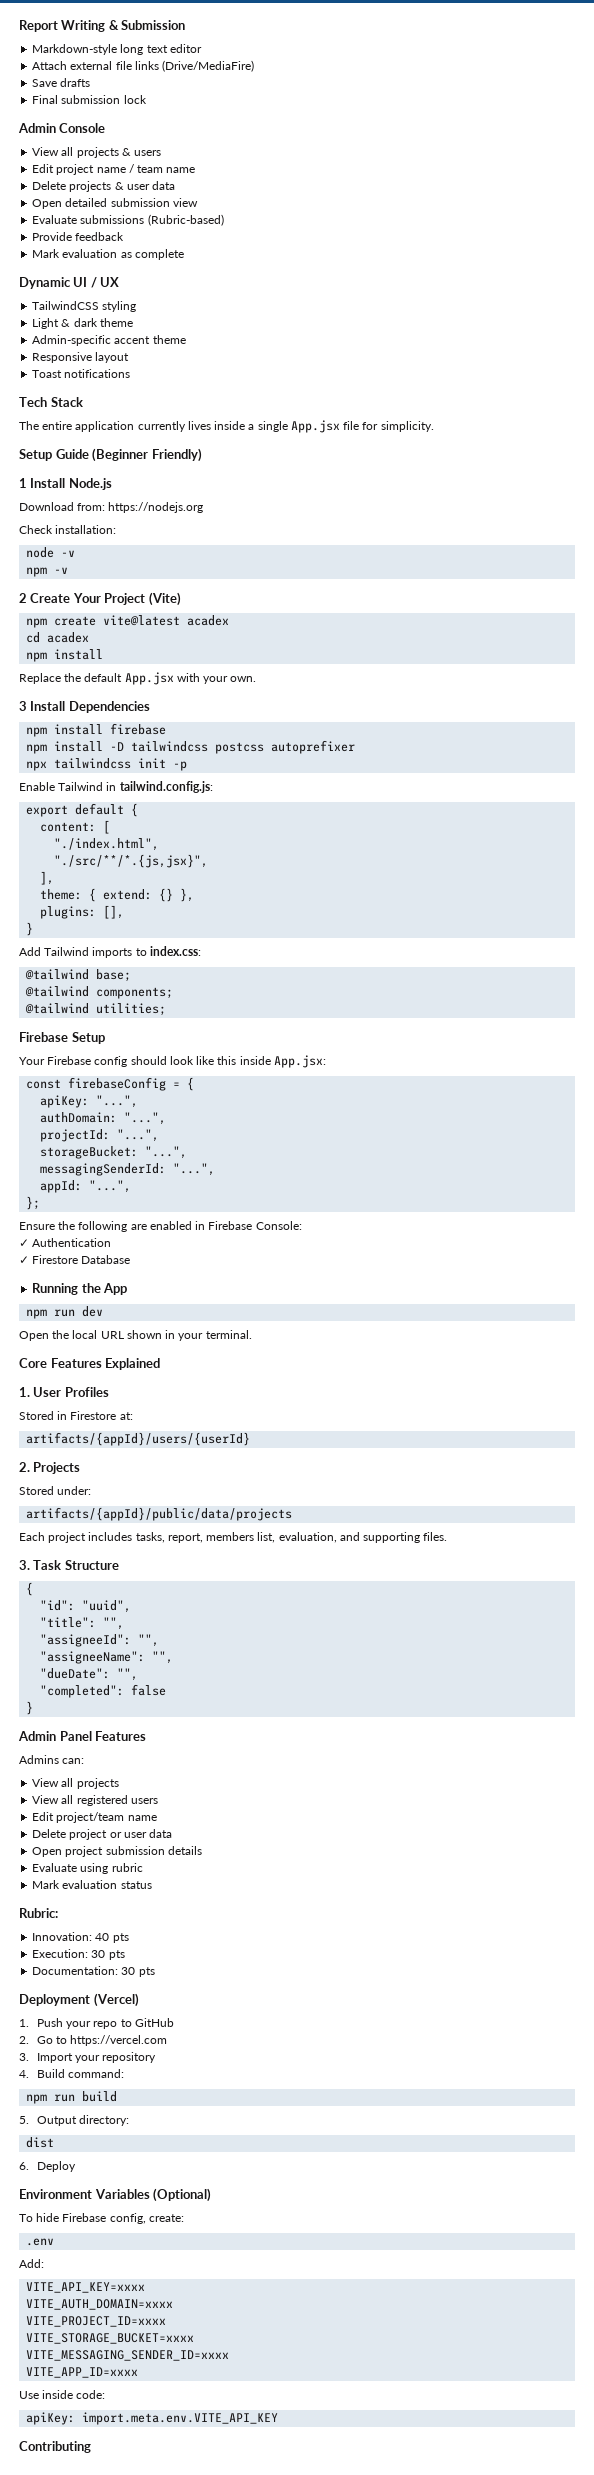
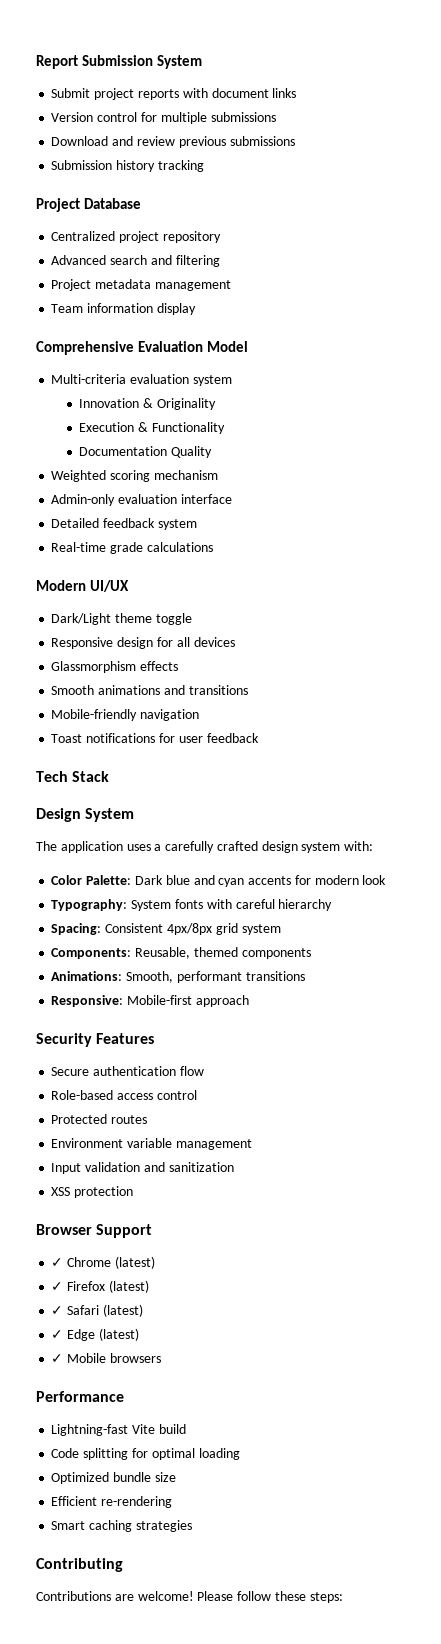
- Report Writing & Submission
- Markdown-style long text editor
- Attach external file links (Drive/MediaFire)
- Save drafts
- Final submission lock
- Admin Console
- View all projects & users
- Edit project name / team name
- Delete projects & user data
- Open detailed submission view
- Evaluate submissions (Rubric-based)
- Provide feedback
- Mark evaluation as complete
- Dynamic UI / UX
- TailwindCSS styling
- Light & dark theme
- Admin-specific accent theme
- Responsive layout
+ Report Submission System
+ Submit project reports with document links
+ Version control for multiple submissions
+ Download and review previous submissions
+ Submission history tracking
+ Project Database
+ Centralized project repository
+ Advanced search and filtering
+ Project metadata management
+ Team information display
+ Comprehensive Evaluation Model
+ Multi-criteria evaluation system
+ Innovation & Originality
+ Execution & Functionality
+ Documentation Quality
+ Weighted scoring mechanism
+ Admin-only evaluation interface
+ Detailed feedback system
+ Real-time grade calculations
+ Modern UI/UX
+ Dark/Light theme toggle
+ Responsive design for all devices
+ Glassmorphism effects
+ Smooth animations and transitions
+ Mobile-friendly navigation
- Toast notifications
+ Toast notifications for user feedback
+ Design System
- The entire application currently lives inside a single App.jsx file for simplicity.
- Setup Guide (Beginner Friendly)
- 1 Install Node.js
- Download from: https://nodejs.org
- Check installation:
- node -v
- npm -v
- 2 Create Your Project (Vite)
- npm create vite@latest acadex
- cd acadex
- npm install
- Replace the default App.jsx with your own.
- 3 Install Dependencies
- npm install firebase
- npm install -D tailwindcss postcss autoprefixer
- npx tailwindcss init -p
- Enable Tailwind in tailwind.config.js:
- export default {
- content: [
- "./index.html",
- "./src/**/*.{js,jsx}",
- ],
- theme: { extend: {} },
- plugins: [],
- }
- Add Tailwind imports to index.css:
- @tailwind base;
- @tailwind components;
- @tailwind utilities;
- Firebase Setup
- Your Firebase config should look like this inside App.jsx:
- const firebaseConfig = {
- apiKey: "...",
- authDomain: "...",
- projectId: "...",
- storageBucket: "...",
- messagingSenderId: "...",
- appId: "...",
- };
- Ensure the following are enabled in Firebase Console:
- ✓ Authentication
- ✓ Firestore Database
- Running the App
- npm run dev
- Open the local URL shown in your terminal.
- Core Features Explained
- 1. User Profiles
- Stored in Firestore at:
- artifacts/{appId}/users/{userId}
- 2. Projects
- Stored under:
- artifacts/{appId}/public/data/projects
- Each project includes tasks, report, members list, evaluation, and supporting files.
- 3. Task Structure
- {
- "id": "uuid",
- "title": "",
- "assigneeId": "",
- "assigneeName": "",
- "dueDate": "",
- "completed": false
- }
- Admin Panel Features
- Admins can:
- View all projects
- View all registered users
- Edit project/team name
- Delete project or user data
- Open project submission details
- Evaluate using rubric
- Mark evaluation status
- Rubric:
- Innovation: 40 pts
- Execution: 30 pts
- Documentation: 30 pts
- Deployment (Vercel)
- 1. Push your repo to GitHub
- 2. Go to https://vercel.com
- 3. Import your repository
- 4. Build command:
- npm run build
- 5. Output directory:
- dist
- 6. Deploy
- Environment Variables (Optional)
- To hide Firebase config, create:
- .env
- Add:
- VITE_API_KEY=xxxx
- VITE_AUTH_DOMAIN=xxxx
- VITE_PROJECT_ID=xxxx
- VITE_STORAGE_BUCKET=xxxx
- VITE_MESSAGING_SENDER_ID=xxxx
- VITE_APP_ID=xxxx
- Use inside code:
- apiKey: import.meta.env.VITE_API_KEY
+ The application uses a carefully crafted design system with:
+ Color Palette: Dark blue and cyan accents for modern look
+ Typography: System fonts with careful hierarchy
+ Spacing: Consistent 4px/8px grid system
+ Components: Reusable, themed components
+ Animations: Smooth, performant transitions
+ Responsive: Mobile-first approach
+ Security Features
+ Secure authentication flow
+ Role-based access control
+ Protected routes
+ Environment variable management
+ Input validation and sanitization
+ XSS protection
+ Browser Support
+ ✓ Chrome (latest)
+ ✓ Firefox (latest)
+ ✓ Safari (latest)
+ ✓ Edge (latest)
+ ✓ Mobile browsers
+ Performance
+ Lightning-fast Vite build
+ Code splitting for optimal loading
+ Optimized bundle size
+ Efficient re-rendering
+ Smart caching strategies
  Contributing
+ Contributions are welcome! Please follow these steps:

